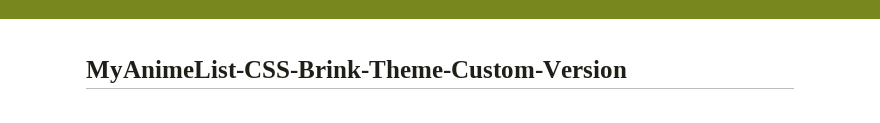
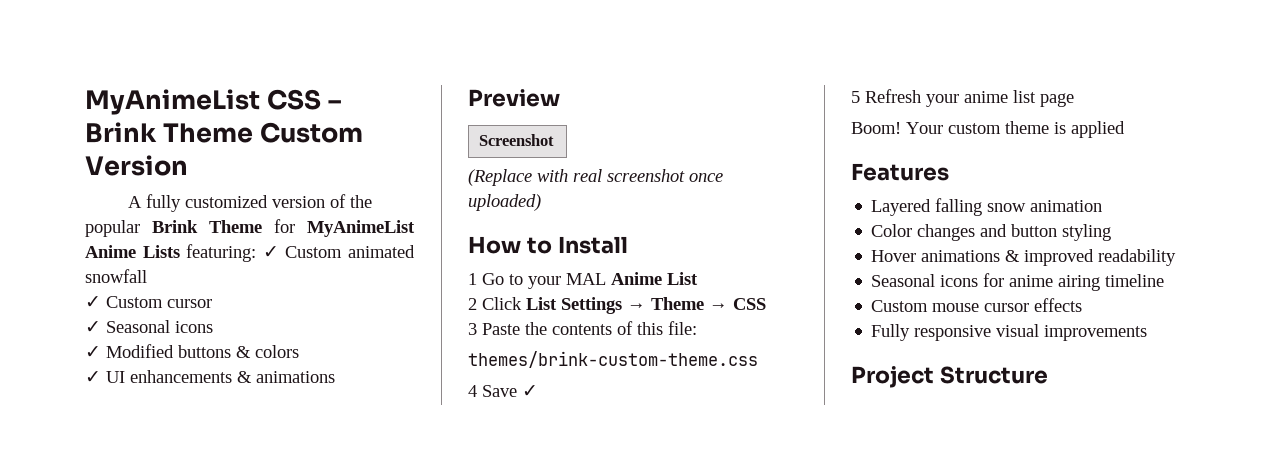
- MyAnimeList-CSS-Brink-Theme-Custom-Version
+ MyAnimeList CSS – Brink Theme Custom Version
+ A fully customized version of the popular Brink Theme for MyAnimeList Anime Lists featuring: ✓ Custom animated snowfall
+ ✓ Custom cursor
+ ✓ Seasonal icons
+ ✓ Modified buttons & colors
+ ✓ UI enhancements & animations
+ Preview
+ Screenshot
+ (Replace with real screenshot once uploaded)
+ How to Install
+ 1 Go to your MAL Anime List
+ 2 Click List Settings → Theme → CSS
+ 3 Paste the contents of this file:
+ themes/brink-custom-theme.css
+ 4 Save ✓
+ 5 Refresh your anime list page
+ Boom! Your custom theme is applied
+ Features
+ Layered falling snow animation
+ Color changes and button styling
+ Hover animations & improved readability
+ Seasonal icons for anime airing timeline
+ Custom mouse cursor effects
+ Fully responsive visual improvements
+ Project Structure

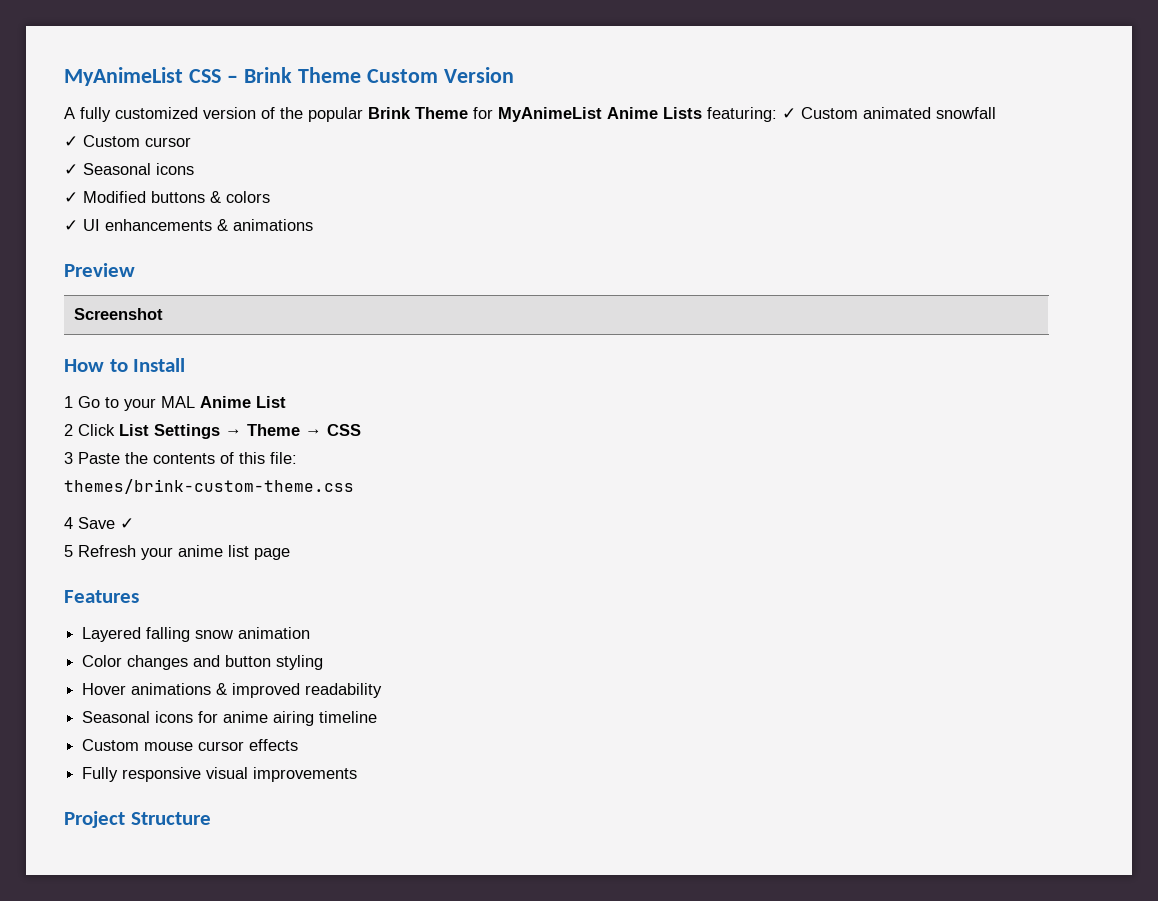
- (Replace with real screenshot once uploaded)
- Boom! Your custom theme is applied

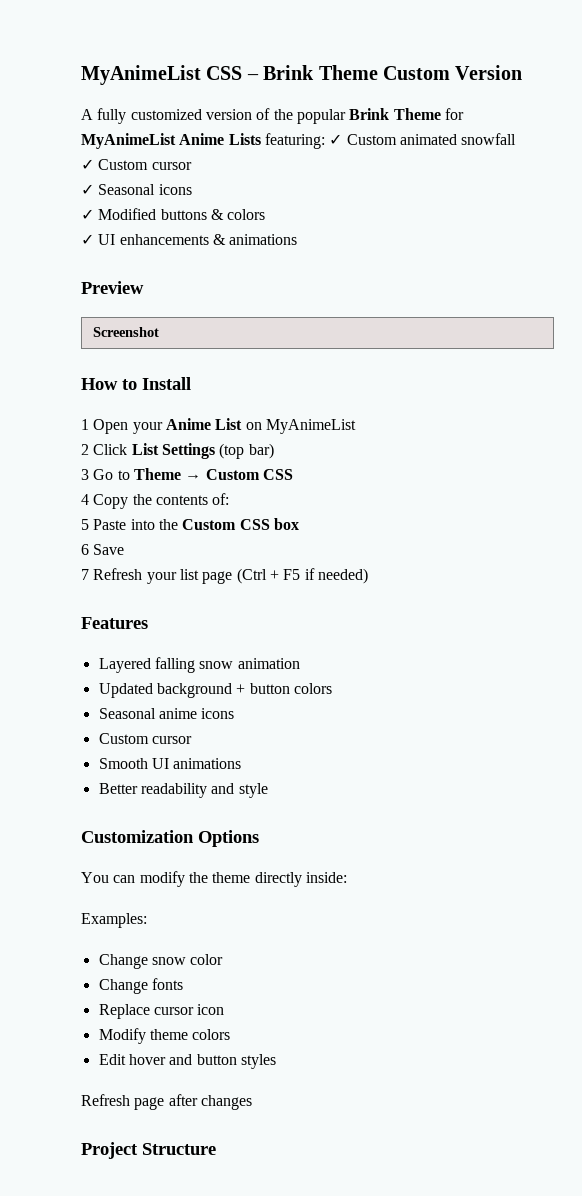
- 1 Go to your MAL Anime List
+ 1 Open your Anime List on MyAnimeList
- 2 Click List Settings → Theme → CSS
+ 2 Click List Settings (top bar)
+ 3 Go to Theme → Custom CSS
- 3 Paste the contents of this file:
- themes/brink-custom-theme.css
- 4 Save ✓
- 5 Refresh your anime list page
+ 4 Copy the contents of:
+ 5 Paste into the Custom CSS box
+ 6 Save
+ 7 Refresh your list page (Ctrl + F5 if needed)
- Color changes and button styling
- Hover animations & improved readability
- Seasonal icons for anime airing timeline
- Custom mouse cursor effects
- Fully responsive visual improvements
+ Updated background + button colors
+ Seasonal anime icons
+ Custom cursor
+ Smooth UI animations
+ Better readability and style
+ Customization Options
+ You can modify the theme directly inside:
+ Examples:
+ Change snow color
+ Change fonts
+ Replace cursor icon
+ Modify theme colors
+ Edit hover and button styles
+ Refresh page after changes

